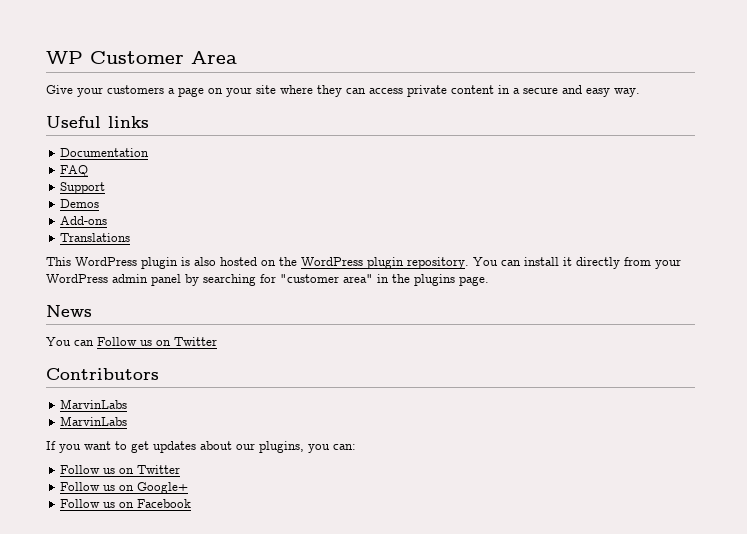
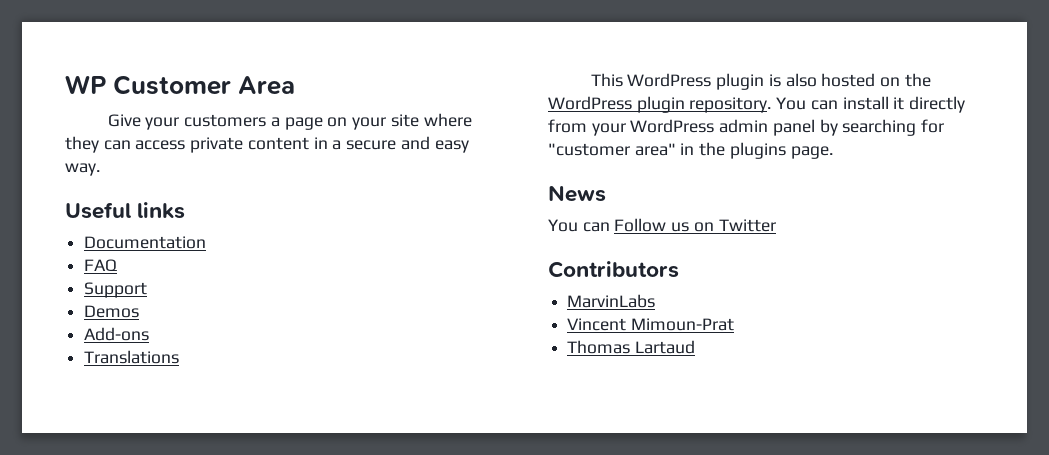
  Contributors
  MarvinLabs
- MarvinLabs
- If you want to get updates about our plugins, you can:
- Follow us on Twitter
- Follow us on Google+
- Follow us on Facebook
+ Vincent Mimoun-Prat
+ Thomas Lartaud

